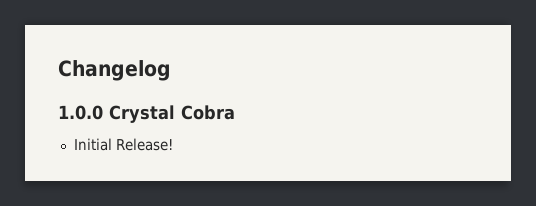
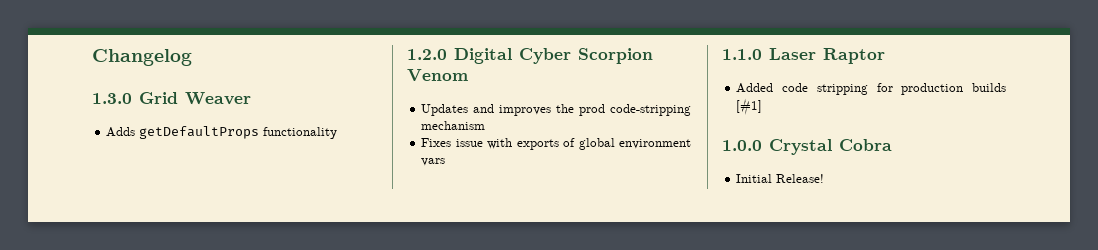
+ 1.3.0 Grid Weaver
+ Adds getDefaultProps functionality
+ 1.2.0 Digital Cyber Scorpion Venom
+ Updates and improves the prod code-stripping mechanism
+ Fixes issue with exports of global environment vars
+ 1.1.0 Laser Raptor
+ Added code stripping for production builds [#1]

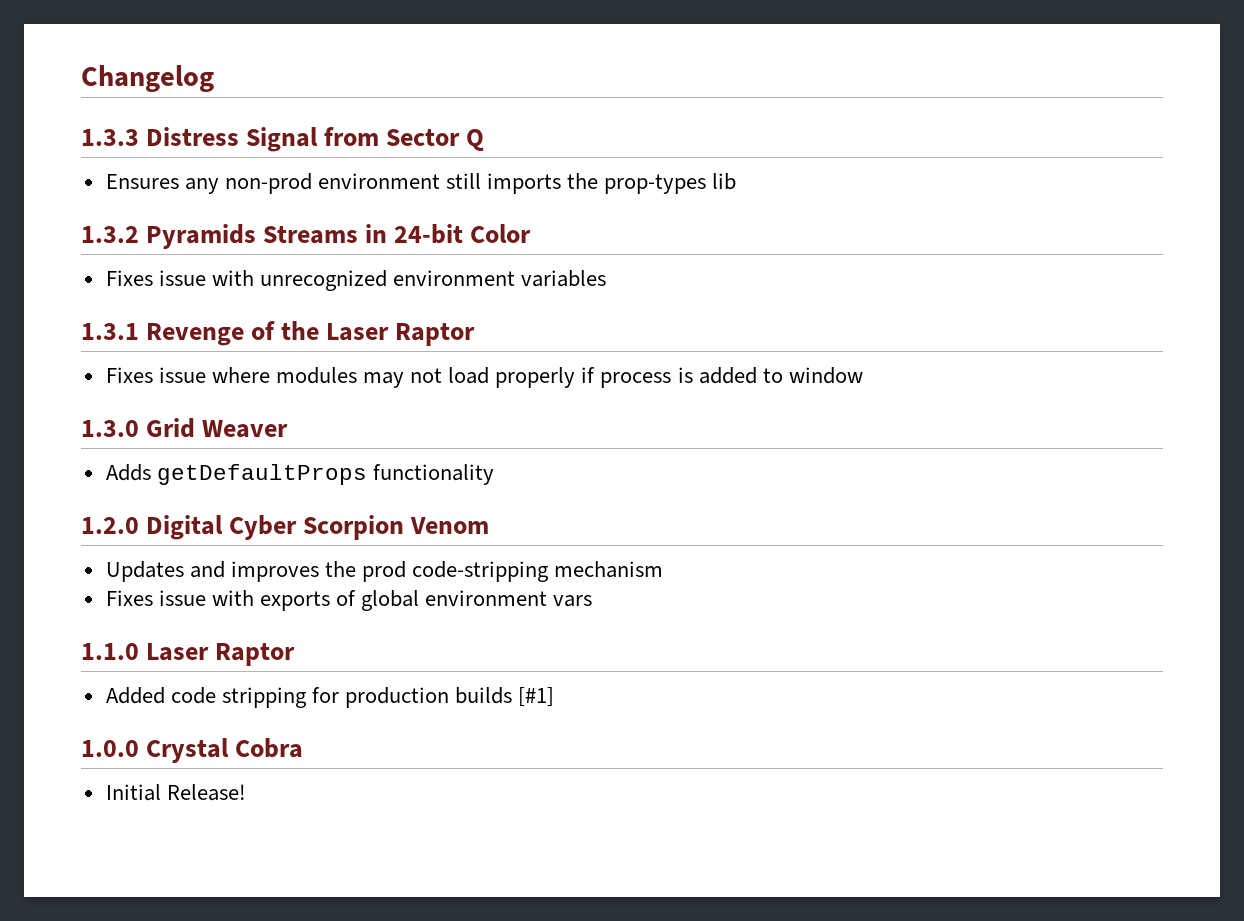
+ 1.3.3 Distress Signal from Sector Q
+ Ensures any non-prod environment still imports the prop-types lib
+ 1.3.2 Pyramids Streams in 24-bit Color
+ Fixes issue with unrecognized environment variables
+ 1.3.1 Revenge of the Laser Raptor
+ Fixes issue where modules may not load properly if process is added to window

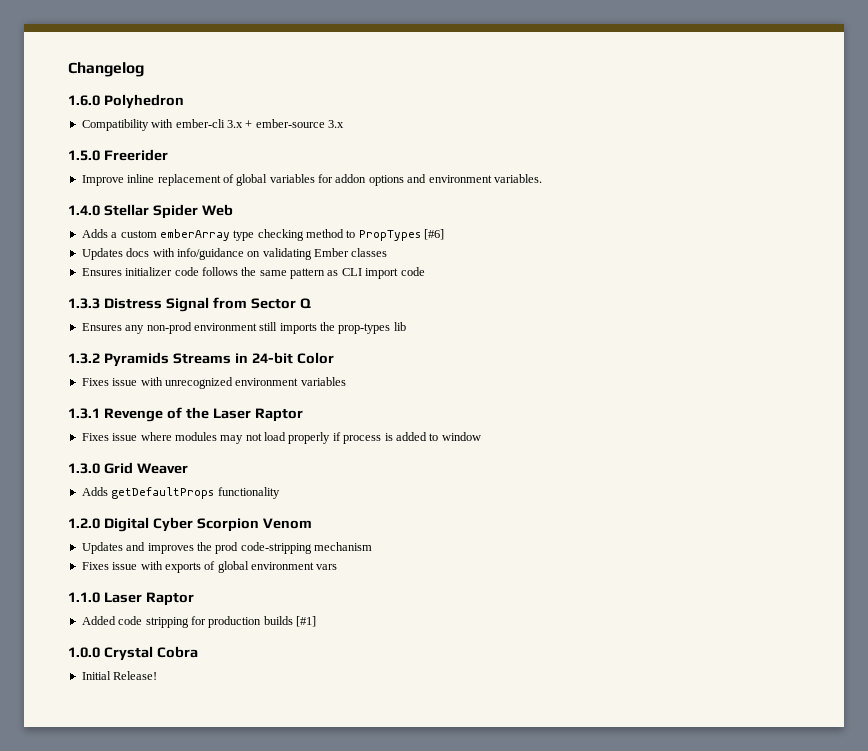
+ 1.6.0 Polyhedron
+ Compatibility with ember-cli 3.x + ember-source 3.x
+ 1.5.0 Freerider
+ Improve inline replacement of global variables for addon options and environment variables.
+ 1.4.0 Stellar Spider Web
+ Adds a custom emberArray type checking method to PropTypes [#6]
+ Updates docs with info/guidance on validating Ember classes
+ Ensures initializer code follows the same pattern as CLI import code

